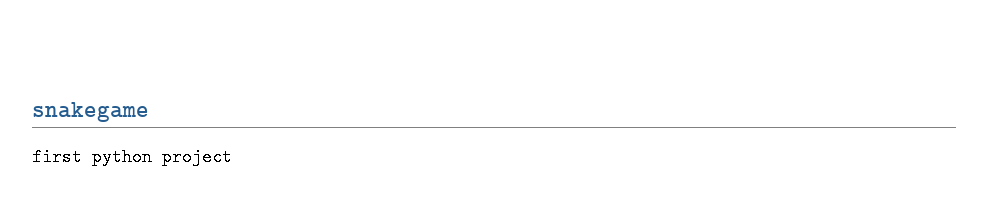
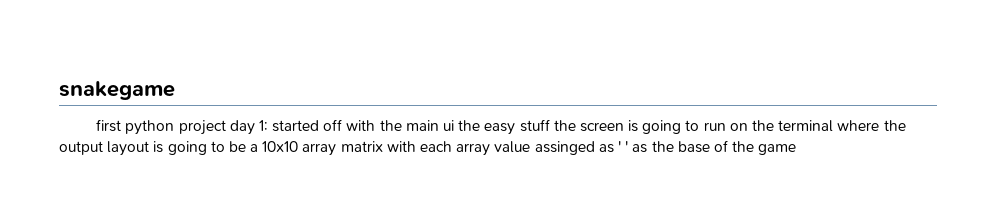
- first python project
+ first python project day 1: started off with the main ui the easy stuff the screen is going to run on the terminal where the output layout is going to be a 10x10 array matrix with each array value assinged as ' ' as the base of the game

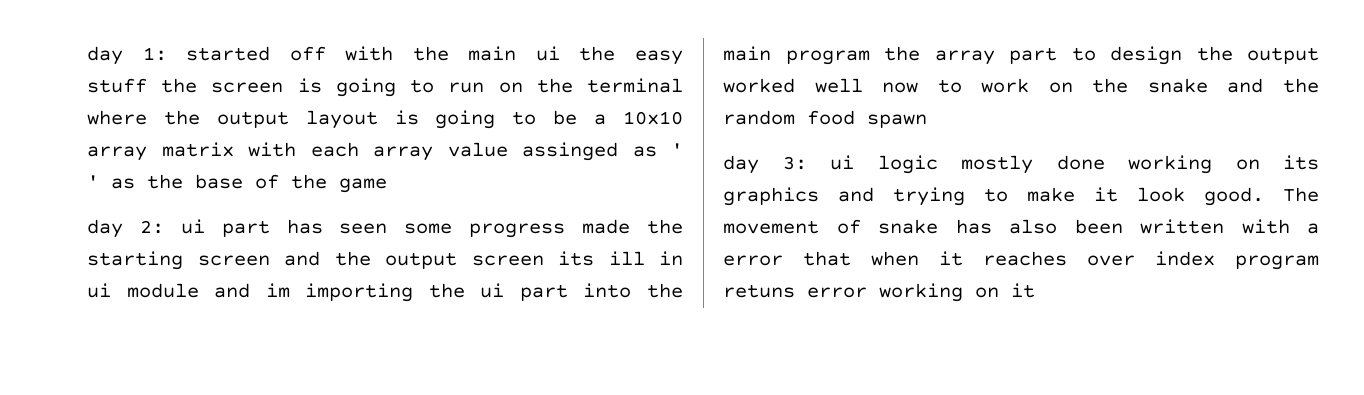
- snakegame
- first python project day 1: started off with the main ui the easy stuff the screen is going to run on the terminal where the output layout is going to be a 10x10 array matrix with each array value assinged as ' ' as the base of the game
+ day 1: started off with the main ui the easy stuff the screen is going to run on the terminal where the output layout is going to be a 10x10 array matrix with each array value assinged as ' ' as the base of the game
+ day 2: ui part has seen some progress made the starting screen and the output screen its ill in ui module and im importing the ui part into the main program the array part to design the output worked well now to work on the snake and the random food spawn
+ day 3: ui logic mostly done working on its graphics and trying to make it look good. The movement of snake has also been written with a error that when it reaches over index program retuns error working on it

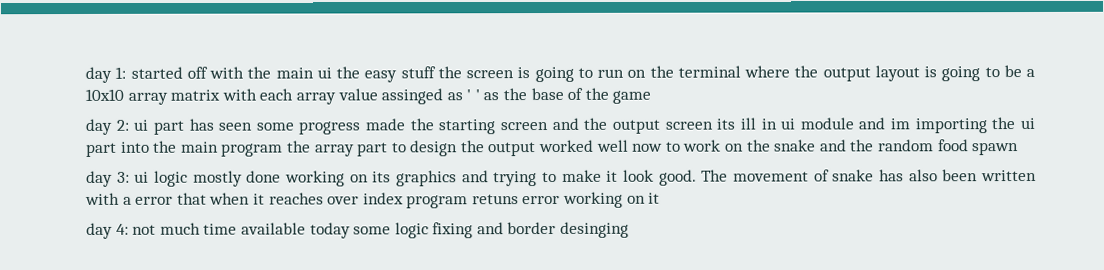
+ day 4: not much time available today some logic fixing and border desinging

